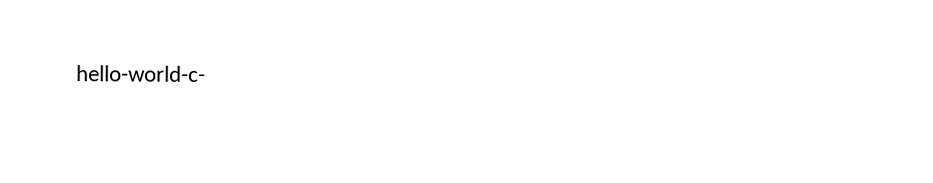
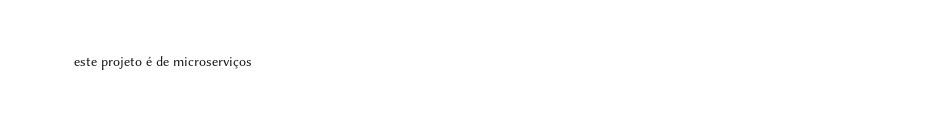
- hello-world-c-
+ este projeto é de microserviços

